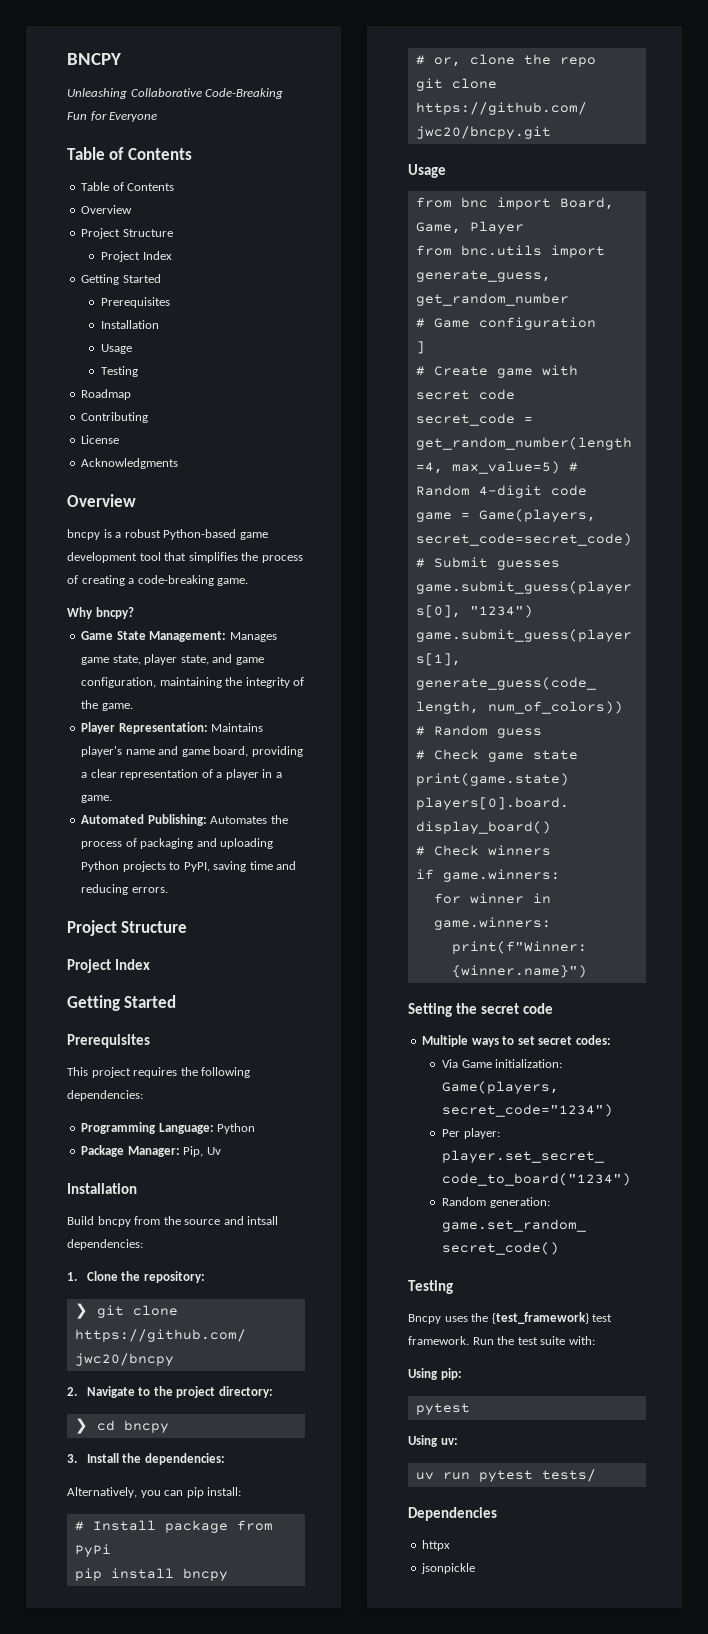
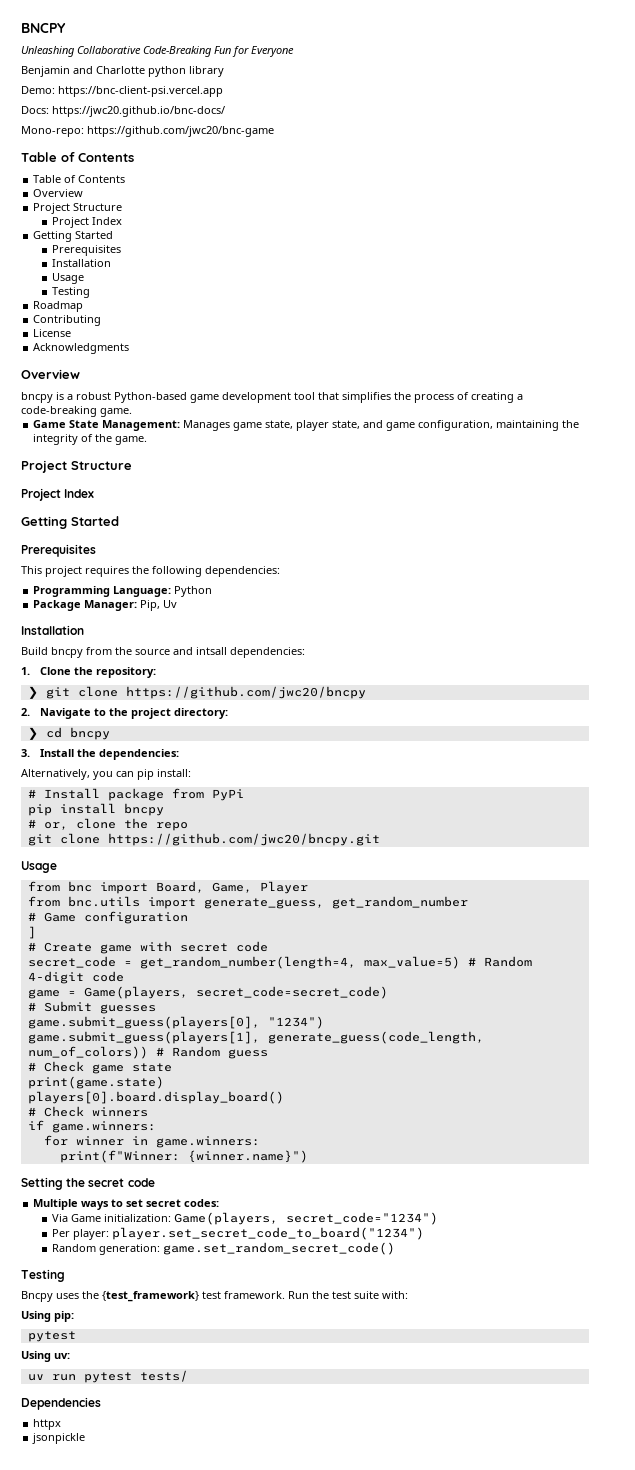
+ Benjamin and Charlotte python library
+ Demo: https://bnc-client-psi.vercel.app
+ Docs: https://jwc20.github.io/bnc-docs/
+ Mono-repo: https://github.com/jwc20/bnc-game
- Why bncpy?
- Player Representation: Maintains player's name and game board, providing a clear representation of a player in a game.
- Automated Publishing: Automates the process of packaging and uploading Python projects to PyPI, saving time and reducing errors.

